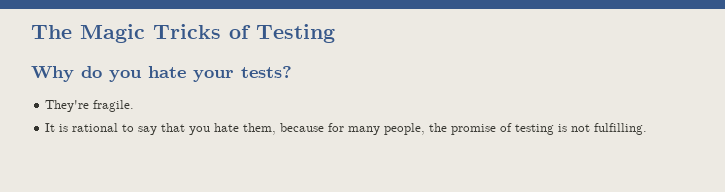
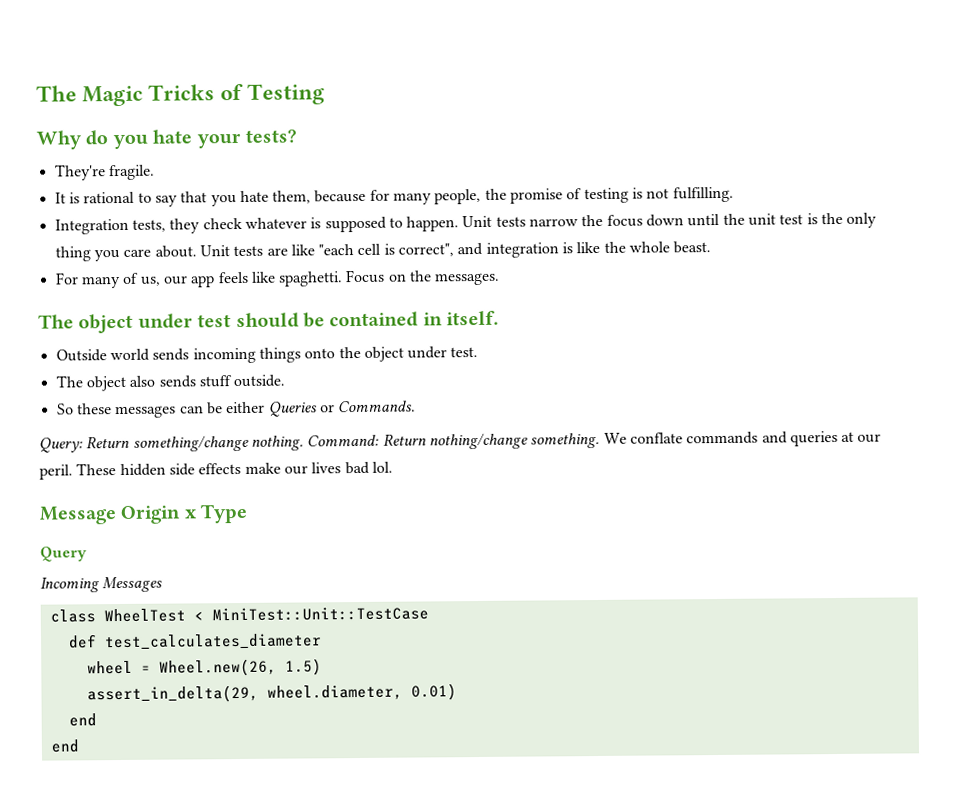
+ Integration tests, they check whatever is supposed to happen. Unit tests narrow the focus down until the unit test is the only thing you care about. Unit tests are like "each cell is correct", and integration is like the whole beast.
+ For many of us, our app feels like spaghetti. Focus on the messages.
+ The object under test should be contained in itself.
+ Outside world sends incoming things onto the object under test.
+ The object also sends stuff outside.
+ So these messages can be either Queries or Commands.
+ Query: Return something/change nothing. Command: Return nothing/change something. We conflate commands and queries at our peril. These hidden side effects make our lives bad lol.
+ Message Origin x Type
+ Query
+ Incoming Messages
+ class WheelTest < MiniTest::Unit::TestCase
+ def test_calculates_diameter
+ wheel = Wheel.new(26, 1.5)
+ assert_in_delta(29, wheel.diameter, 0.01)
+ end
+ end

